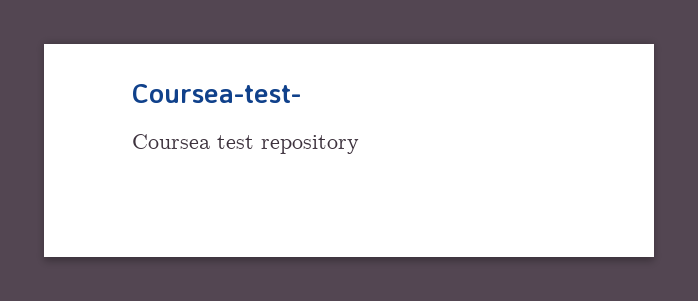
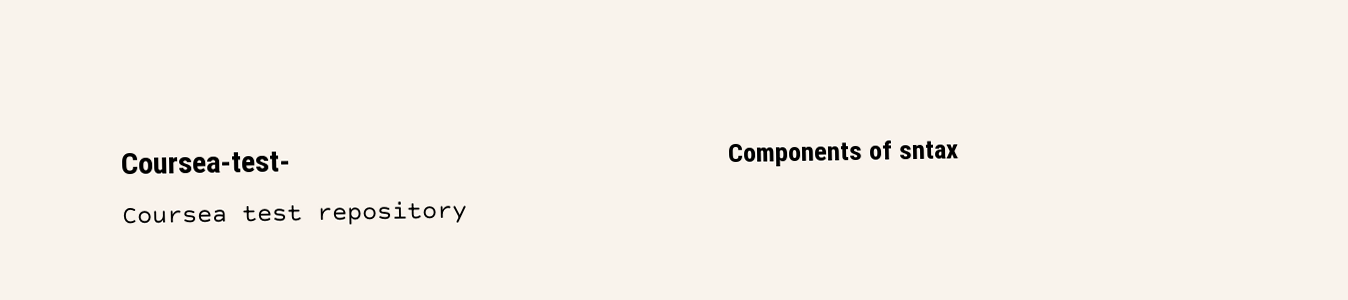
+ Components of sntax

